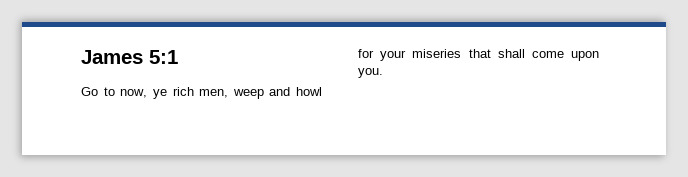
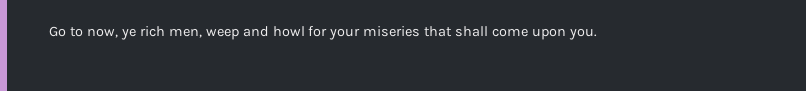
- James 5:1

